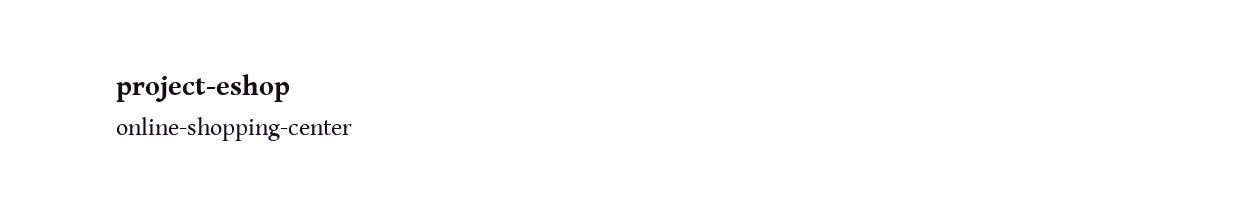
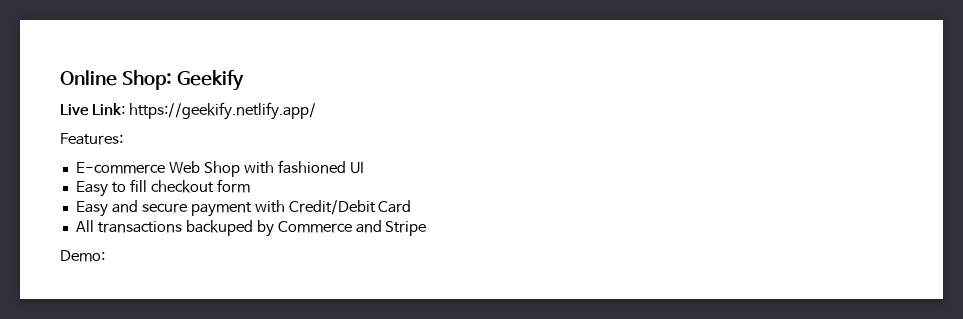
- project-eshop
- online-shopping-center
+ Online Shop: Geekify
+ Live Link: https://geekify.netlify.app/
+ Features:
+ E-commerce Web Shop with fashioned UI
+ Easy to fill checkout form
+ Easy and secure payment with Credit/Debit Card
+ All transactions backuped by Commerce and Stripe
+ Demo:

